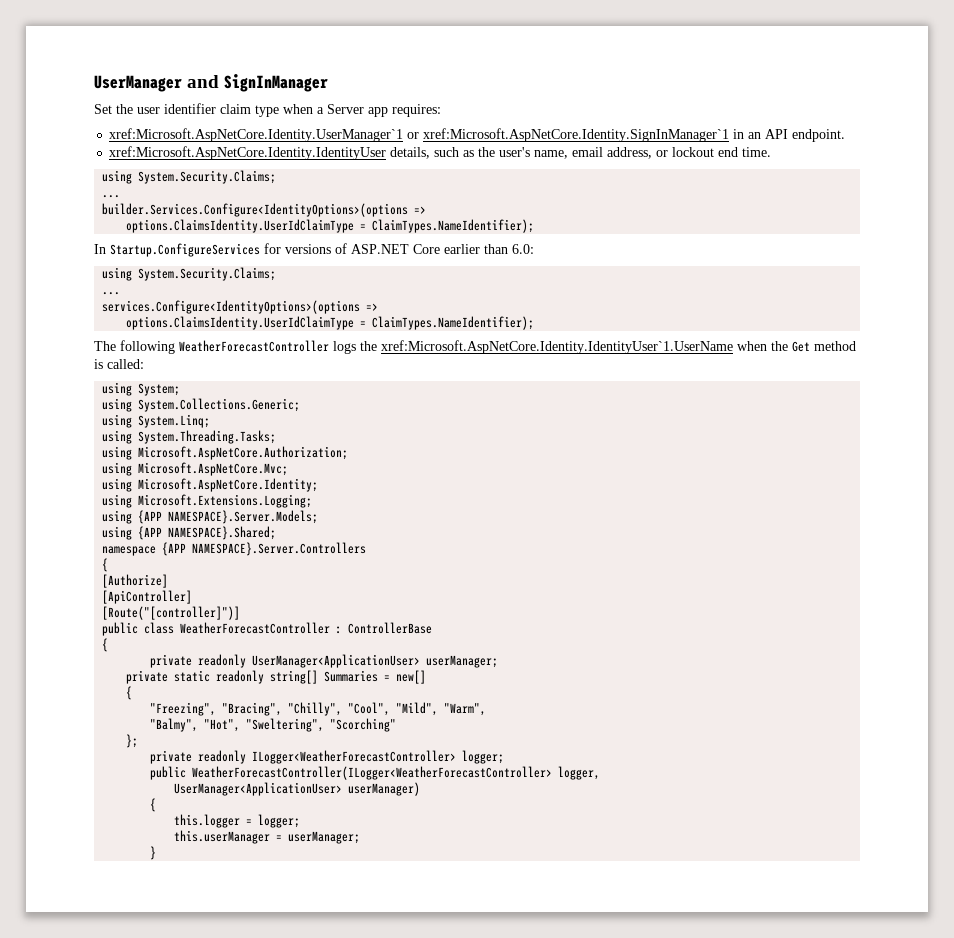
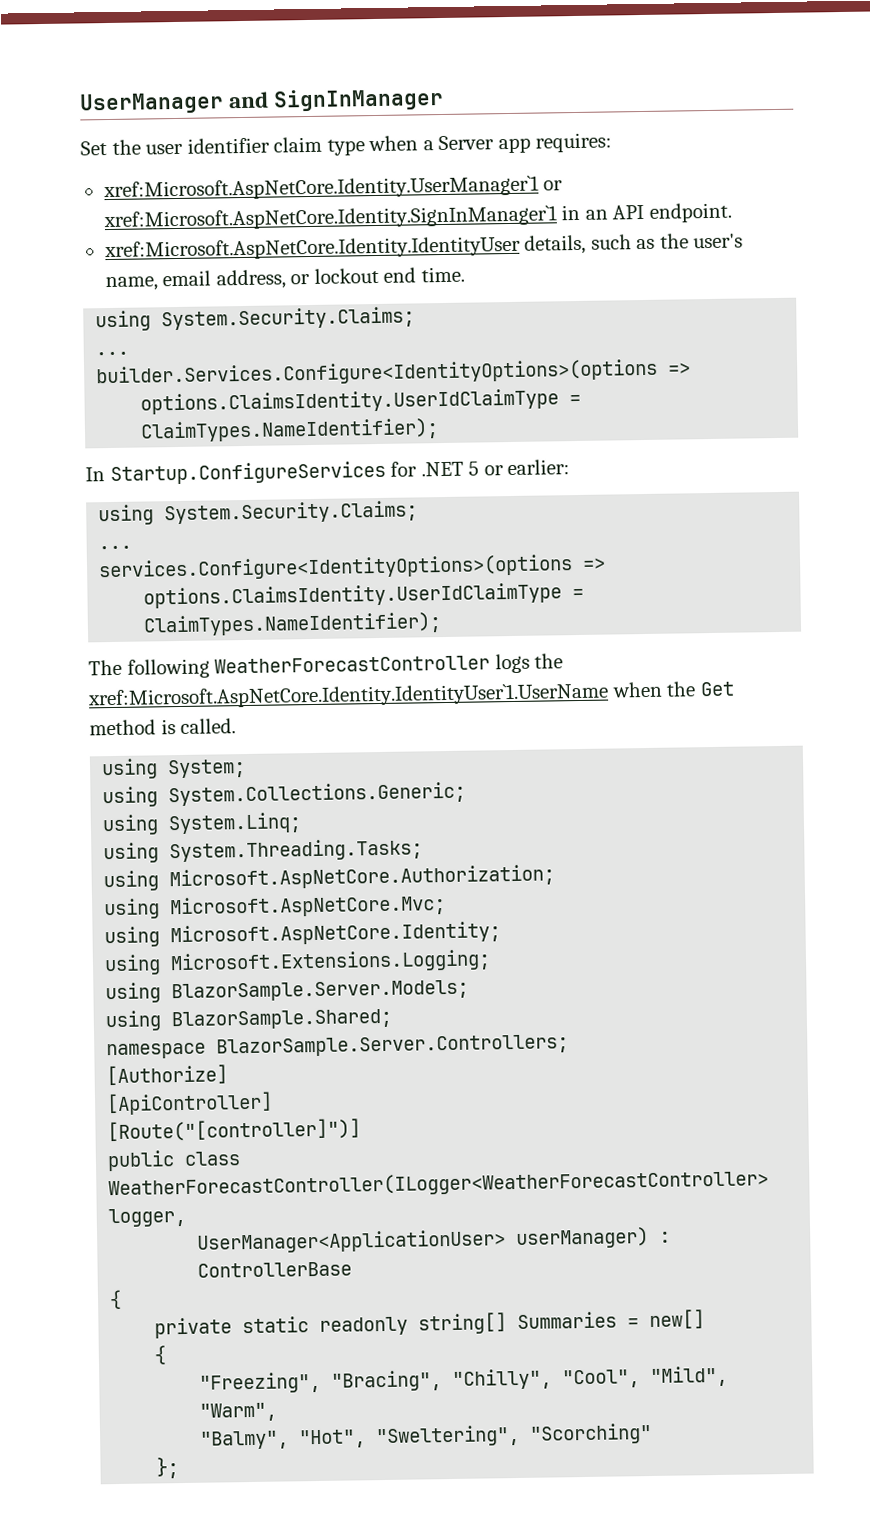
- In Startup.ConfigureServices for versions of ASP.NET Core earlier than 6.0:
+ In Startup.ConfigureServices for .NET 5 or earlier:
- The following WeatherForecastController logs the xref:Microsoft.AspNetCore.Identity.IdentityUser`1.UserName when the Get method is called:
+ The following WeatherForecastController logs the xref:Microsoft.AspNetCore.Identity.IdentityUser`1.UserName when the Get method is called.
- using {APP NAMESPACE}.Server.Models;
- using {APP NAMESPACE}.Shared;
+ using BlazorSample.Server.Models;
+ using BlazorSample.Shared;
- namespace {APP NAMESPACE}.Server.Controllers
- {
+ namespace BlazorSample.Server.Controllers;
- public class WeatherForecastController : ControllerBase
+ public class WeatherForecastController(ILogger<WeatherForecastController> logger,
+ UserManager<ApplicationUser> userManager) : ControllerBase
- private readonly UserManager<ApplicationUser> userManager;
- private readonly ILogger<WeatherForecastController> logger;
- public WeatherForecastController(ILogger<WeatherForecastController> logger,
- UserManager<ApplicationUser> userManager)
- {
- this.logger = logger;
- this.userManager = userManager;
- }

